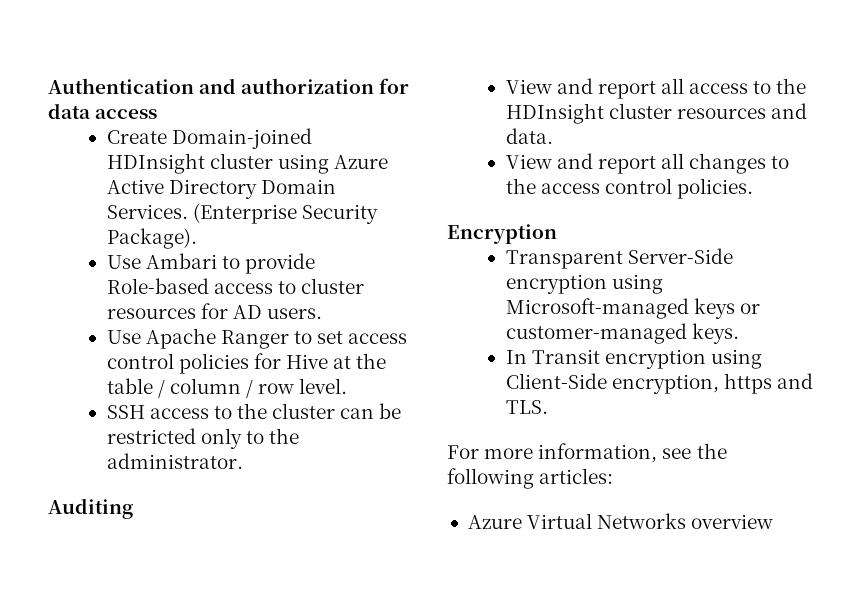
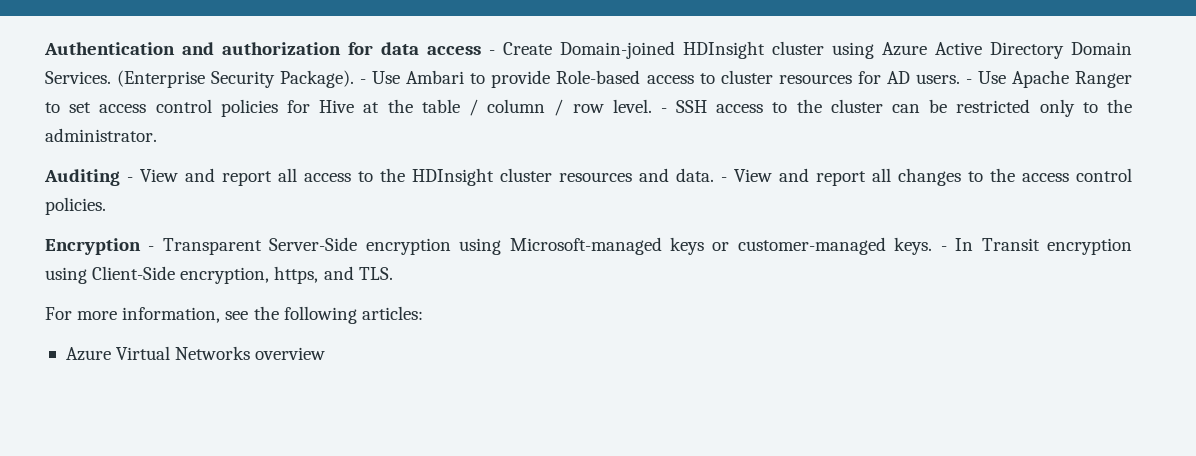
- Authentication and authorization for data access
- Create Domain-joined HDInsight cluster using Azure Active Directory Domain Services.
+ Authentication and authorization for data access - Create Domain-joined HDInsight cluster using Azure Active Directory Domain Services.
- (Enterprise Security Package).
- Use Ambari to provide Role-based access to cluster resources for AD users.
- Use Apache Ranger to set access control policies for Hive at the table / column / row level.
- SSH access to the cluster can be restricted only to the administrator.
+ (Enterprise Security Package). - Use Ambari to provide Role-based access to cluster resources for AD users. - Use Apache Ranger to set access control policies for Hive at the table / column / row level. - SSH access to the cluster can be restricted only to the administrator.
- Auditing
- View and report all access to the HDInsight cluster resources and data.
- View and report all changes to the access control policies.
+ Auditing - View and report all access to the HDInsight cluster resources and data. - View and report all changes to the access control policies.
- Encryption
- Transparent Server-Side encryption using Microsoft-managed keys or customer-managed keys.
- In Transit encryption using Client-Side encryption, https and TLS.
+ Encryption - Transparent Server-Side encryption using Microsoft-managed keys or customer-managed keys. - In Transit encryption using Client-Side encryption, https, and TLS.

